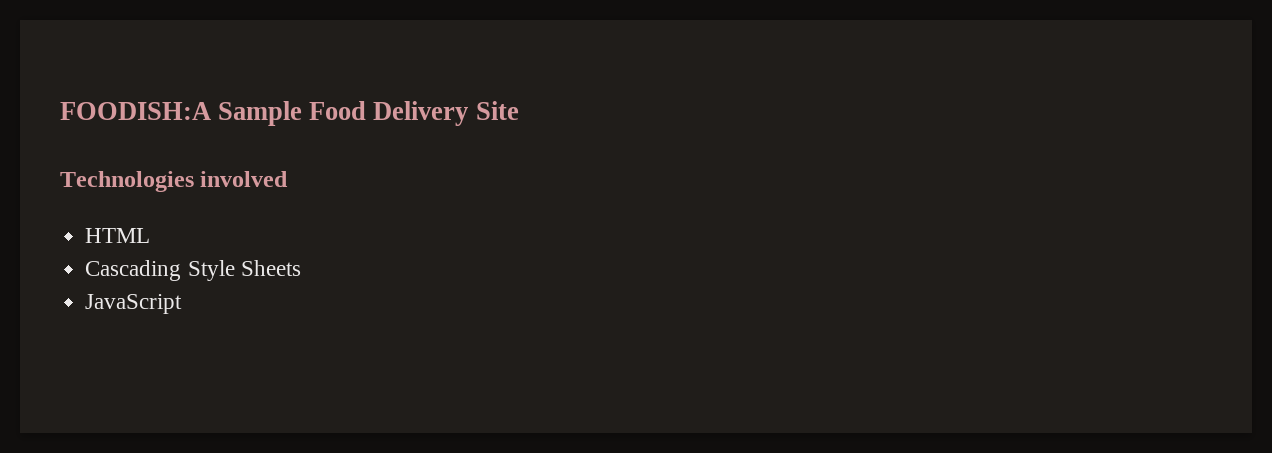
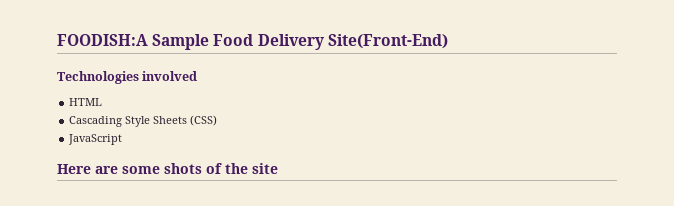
- FOODISH:A Sample Food Delivery Site
+ FOODISH:A Sample Food Delivery Site(Front-End)
- Cascading Style Sheets
+ Cascading Style Sheets (CSS)
+ Here are some shots of the site

